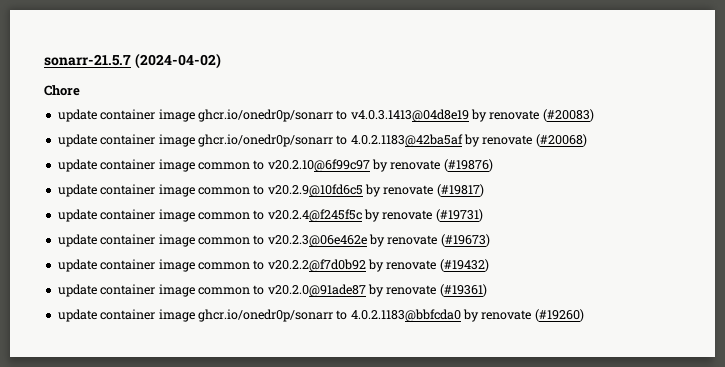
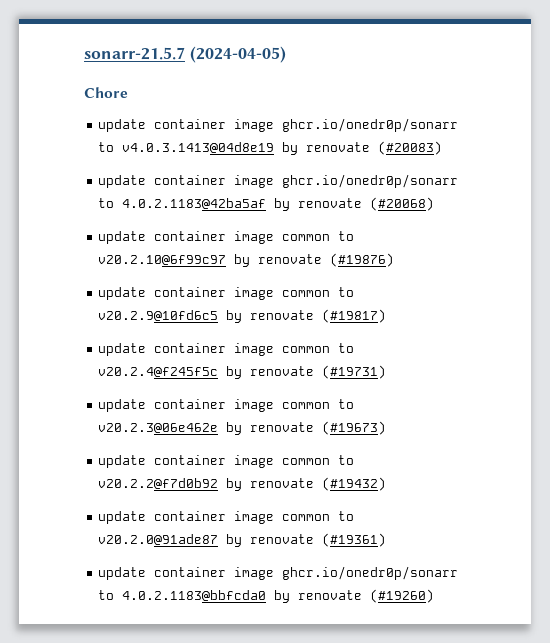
- sonarr-21.5.7 (2024-04-02)
+ sonarr-21.5.7 (2024-04-05)

